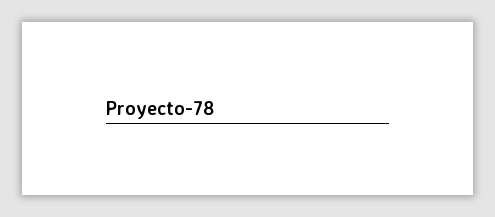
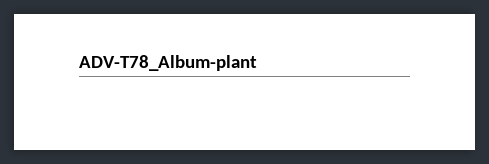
- Proyecto-78
+ ADV-T78_Album-plant

